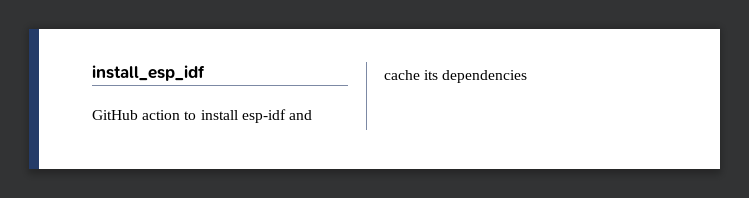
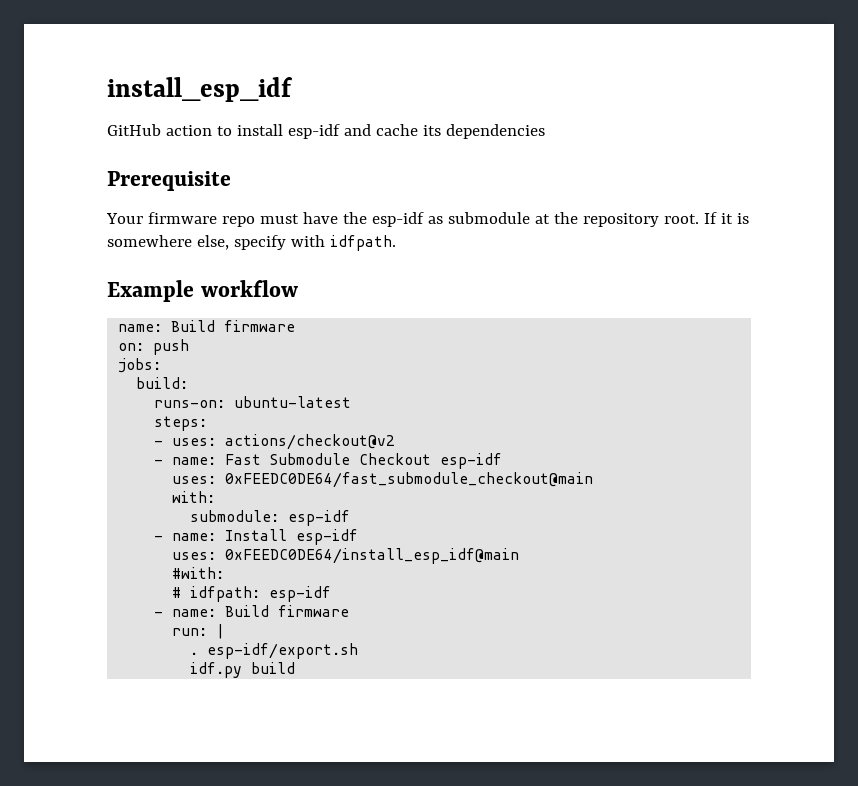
+ Prerequisite
+ Your firmware repo must have the esp-idf as submodule at the repository root. If it is somewhere else, specify with idfpath.
+ Example workflow
+ name: Build firmware
+ on: push
+ jobs:
+ build:
+ runs-on: ubuntu-latest
+ steps:
+ - uses: actions/checkout@v2
+ - name: Fast Submodule Checkout esp-idf
+ uses: 0xFEEDC0DE64/fast_submodule_checkout@main
+ with:
+ submodule: esp-idf
+ - name: Install esp-idf
+ uses: 0xFEEDC0DE64/install_esp_idf@main
+ #with:
+ # idfpath: esp-idf
+ - name: Build firmware
+ run: |
+ . esp-idf/export.sh
+ idf.py build

